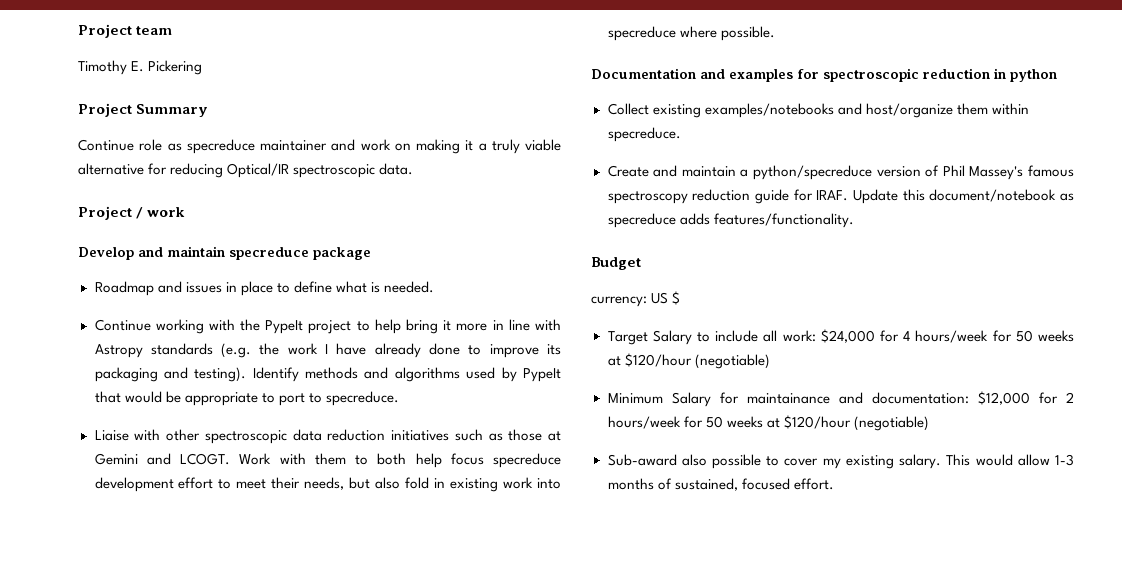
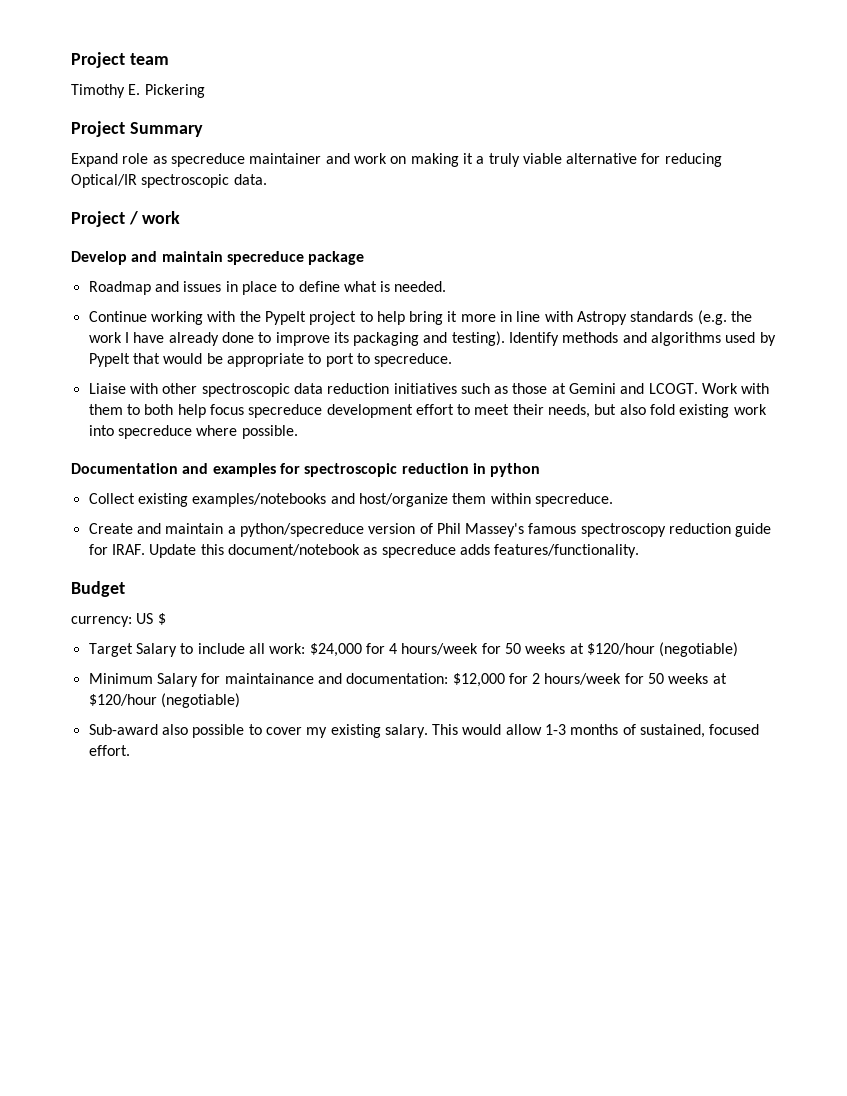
- Continue role as specreduce maintainer and work on making it a truly viable alternative for reducing Optical/IR spectroscopic data.
+ Expand role as specreduce maintainer and work on making it a truly viable alternative for reducing Optical/IR spectroscopic data.
- Work with them to both help focus specreduce development effort to meet their needs, but also fold in existing work into specreduce where possible.
+ Work with them to both help focus specreduce development effort to meet their needs, but also fold existing work into specreduce where possible.

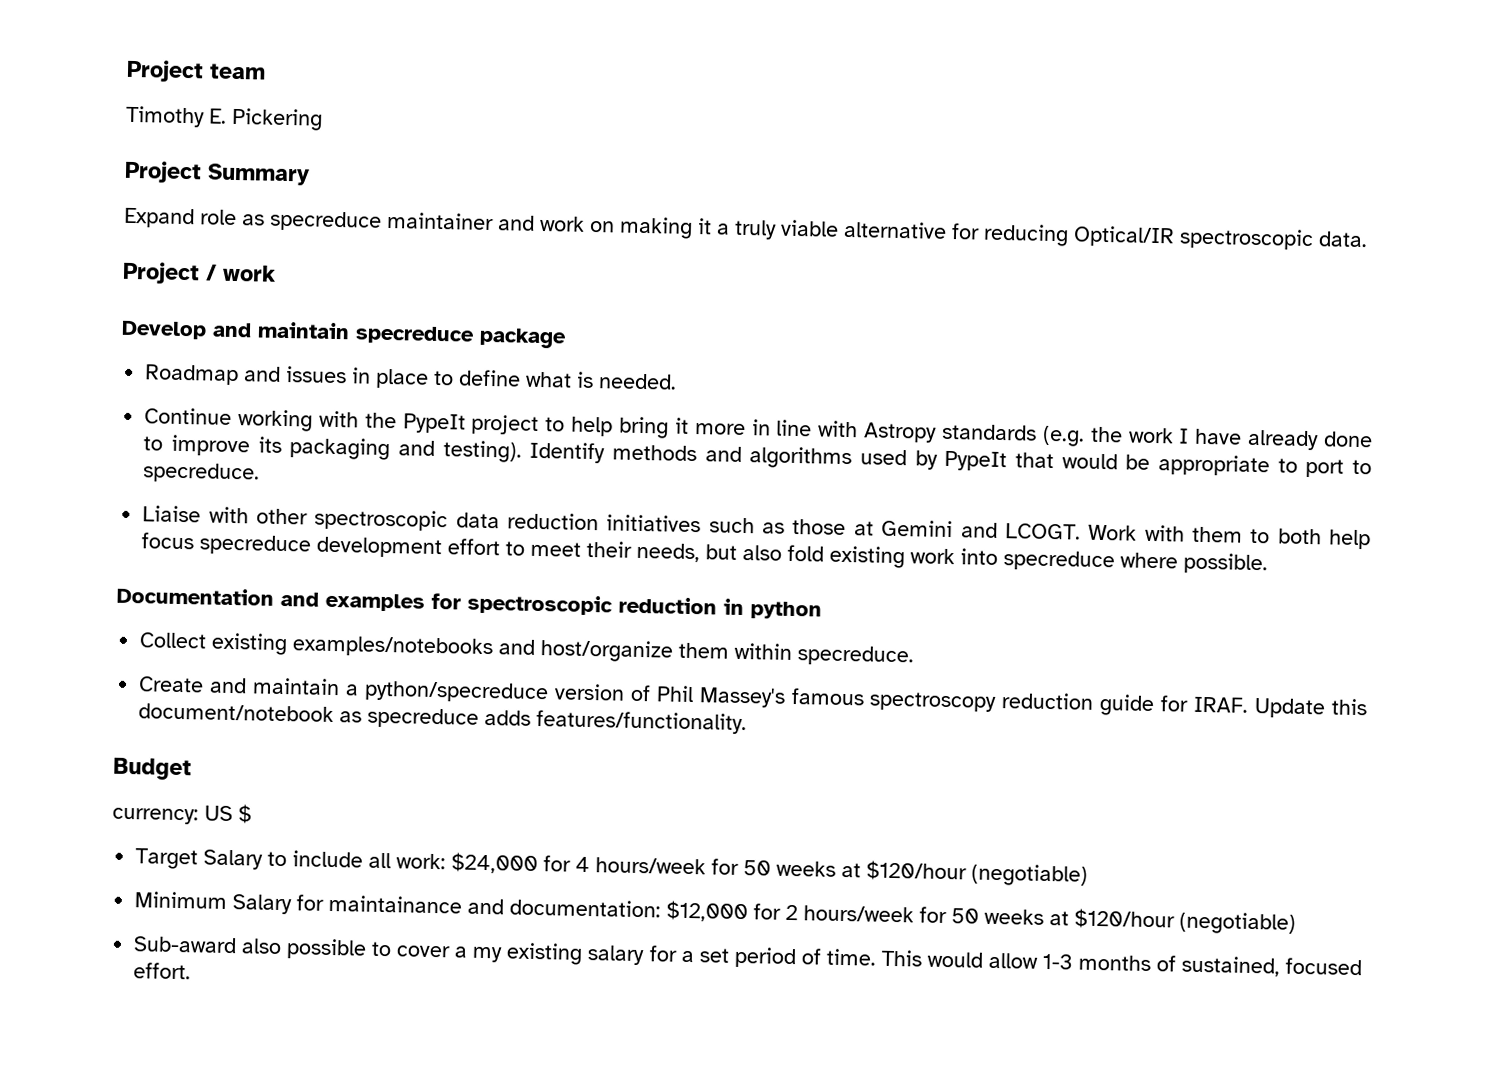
- Sub-award also possible to cover my existing salary.
+ Sub-award also possible to cover a my existing salary for a set period of time.

